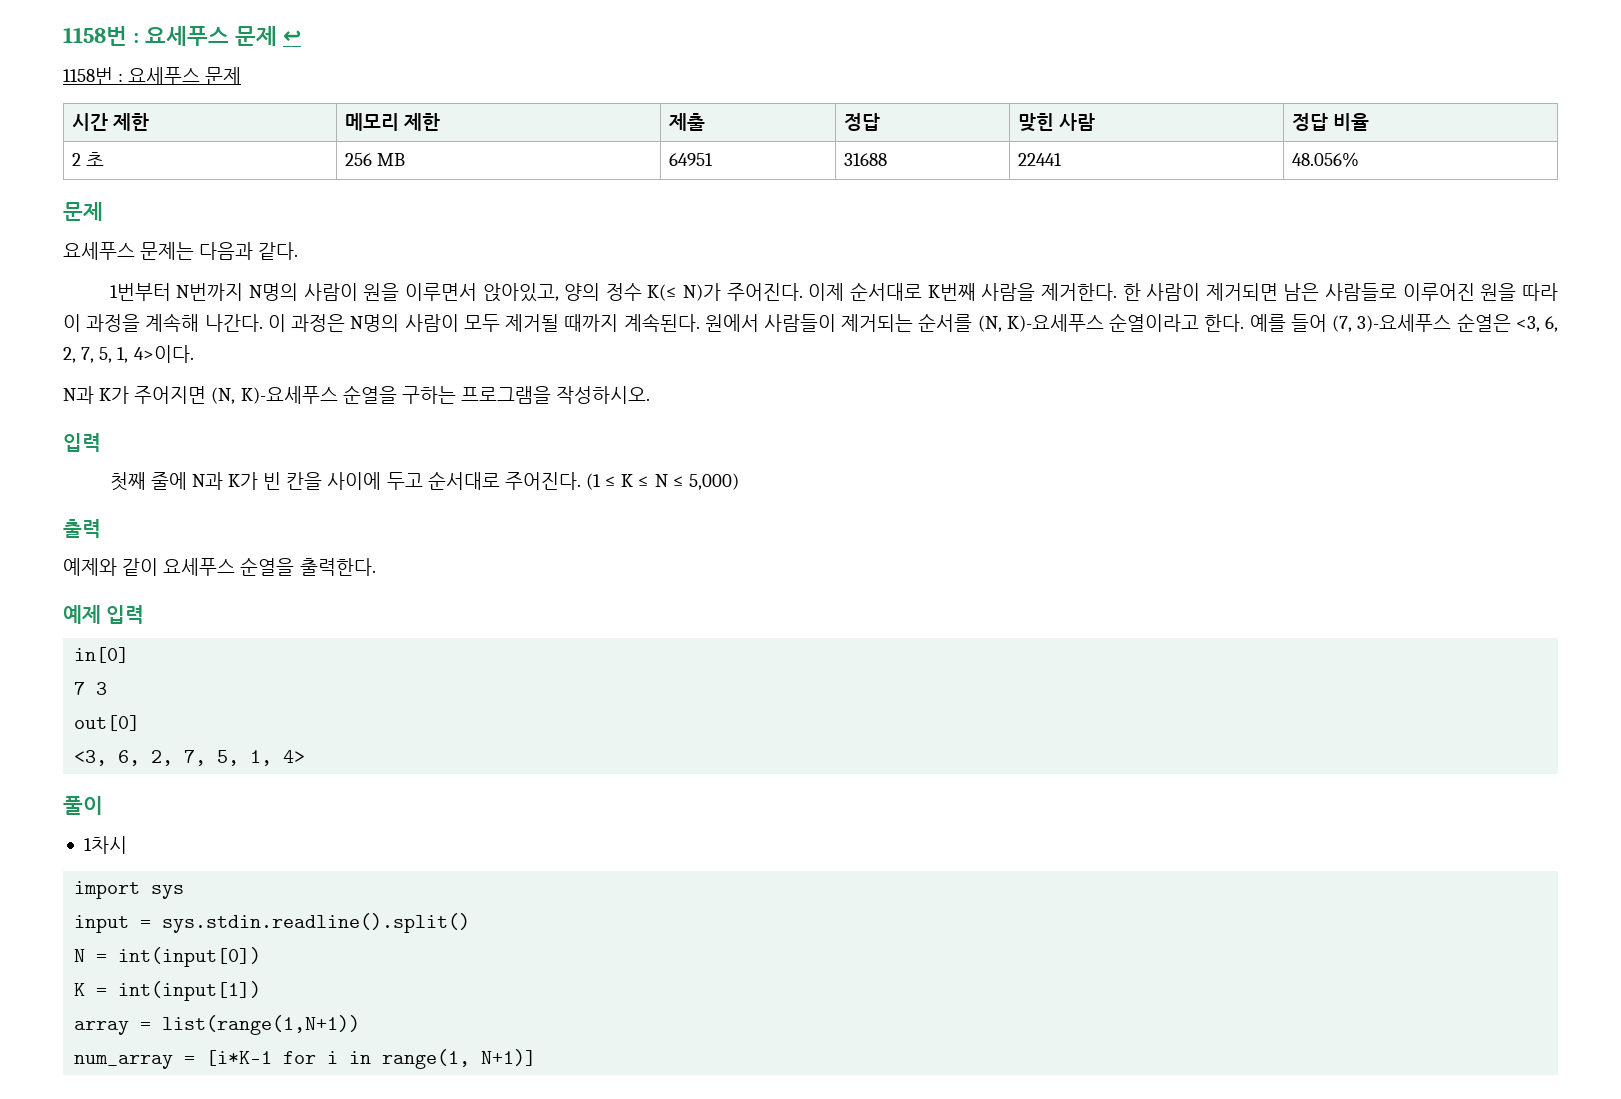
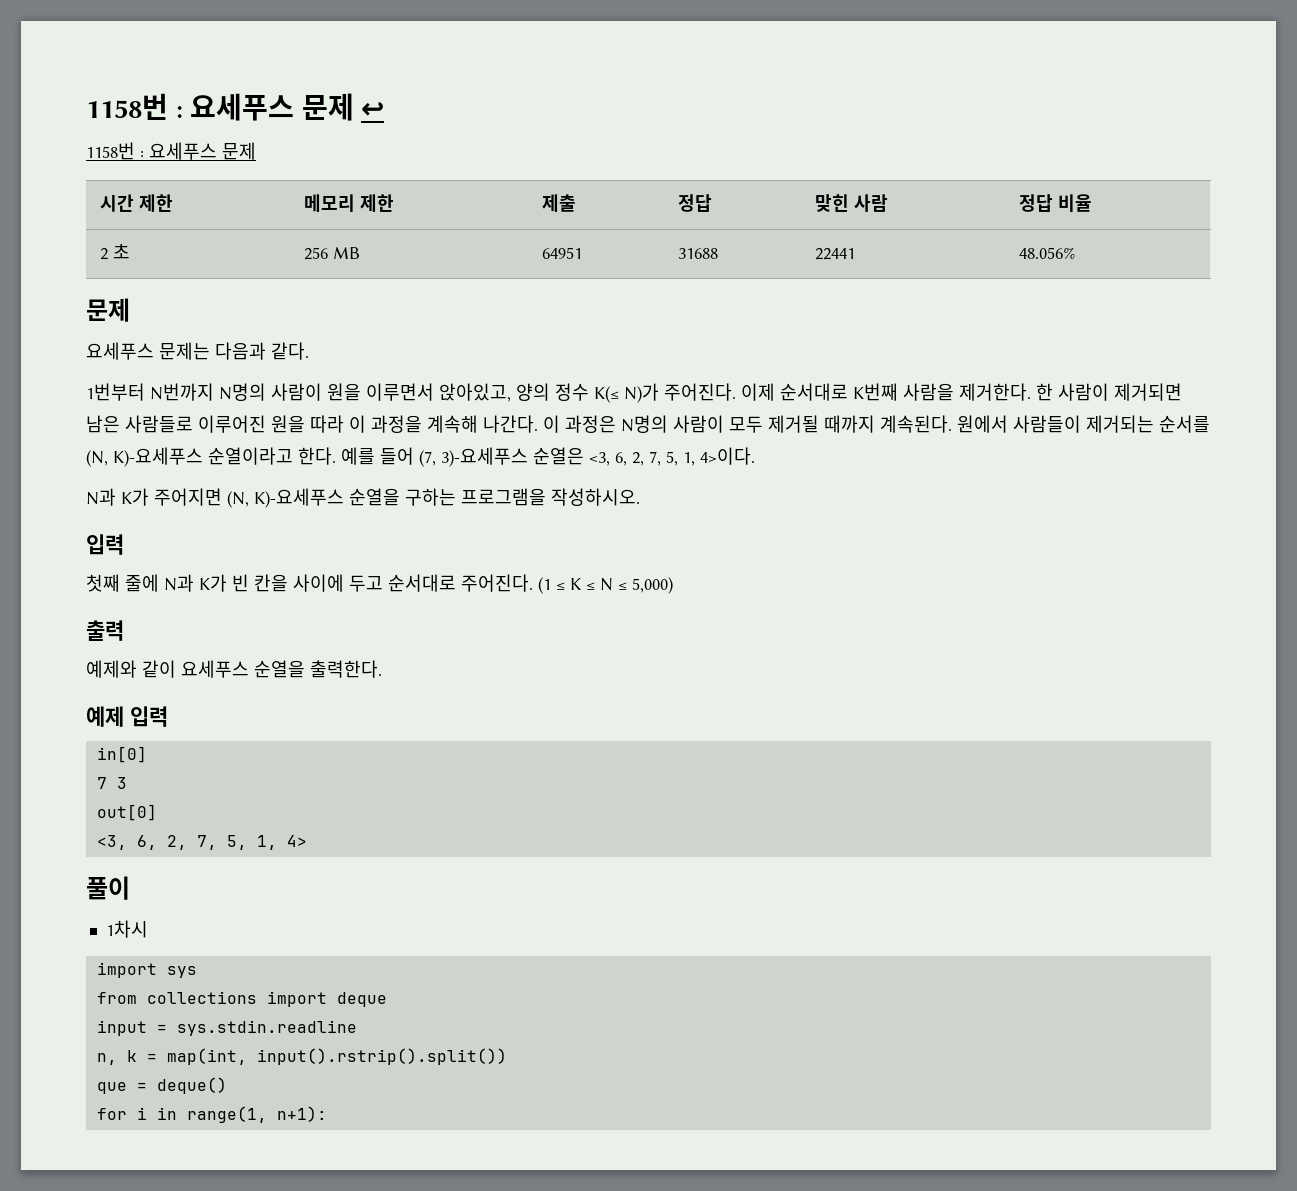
- input = sys.stdin.readline().split()
- N = int(input[0])
- K = int(input[1])
- array = list(range(1,N+1))
- num_array = [i*K-1 for i in range(1, N+1)]
+ from collections import deque
+ input = sys.stdin.readline
+ n, k = map(int, input().rstrip().split())
+ que = deque()
+ for i in range(1, n+1):

